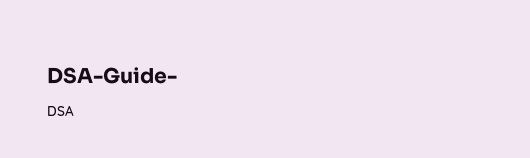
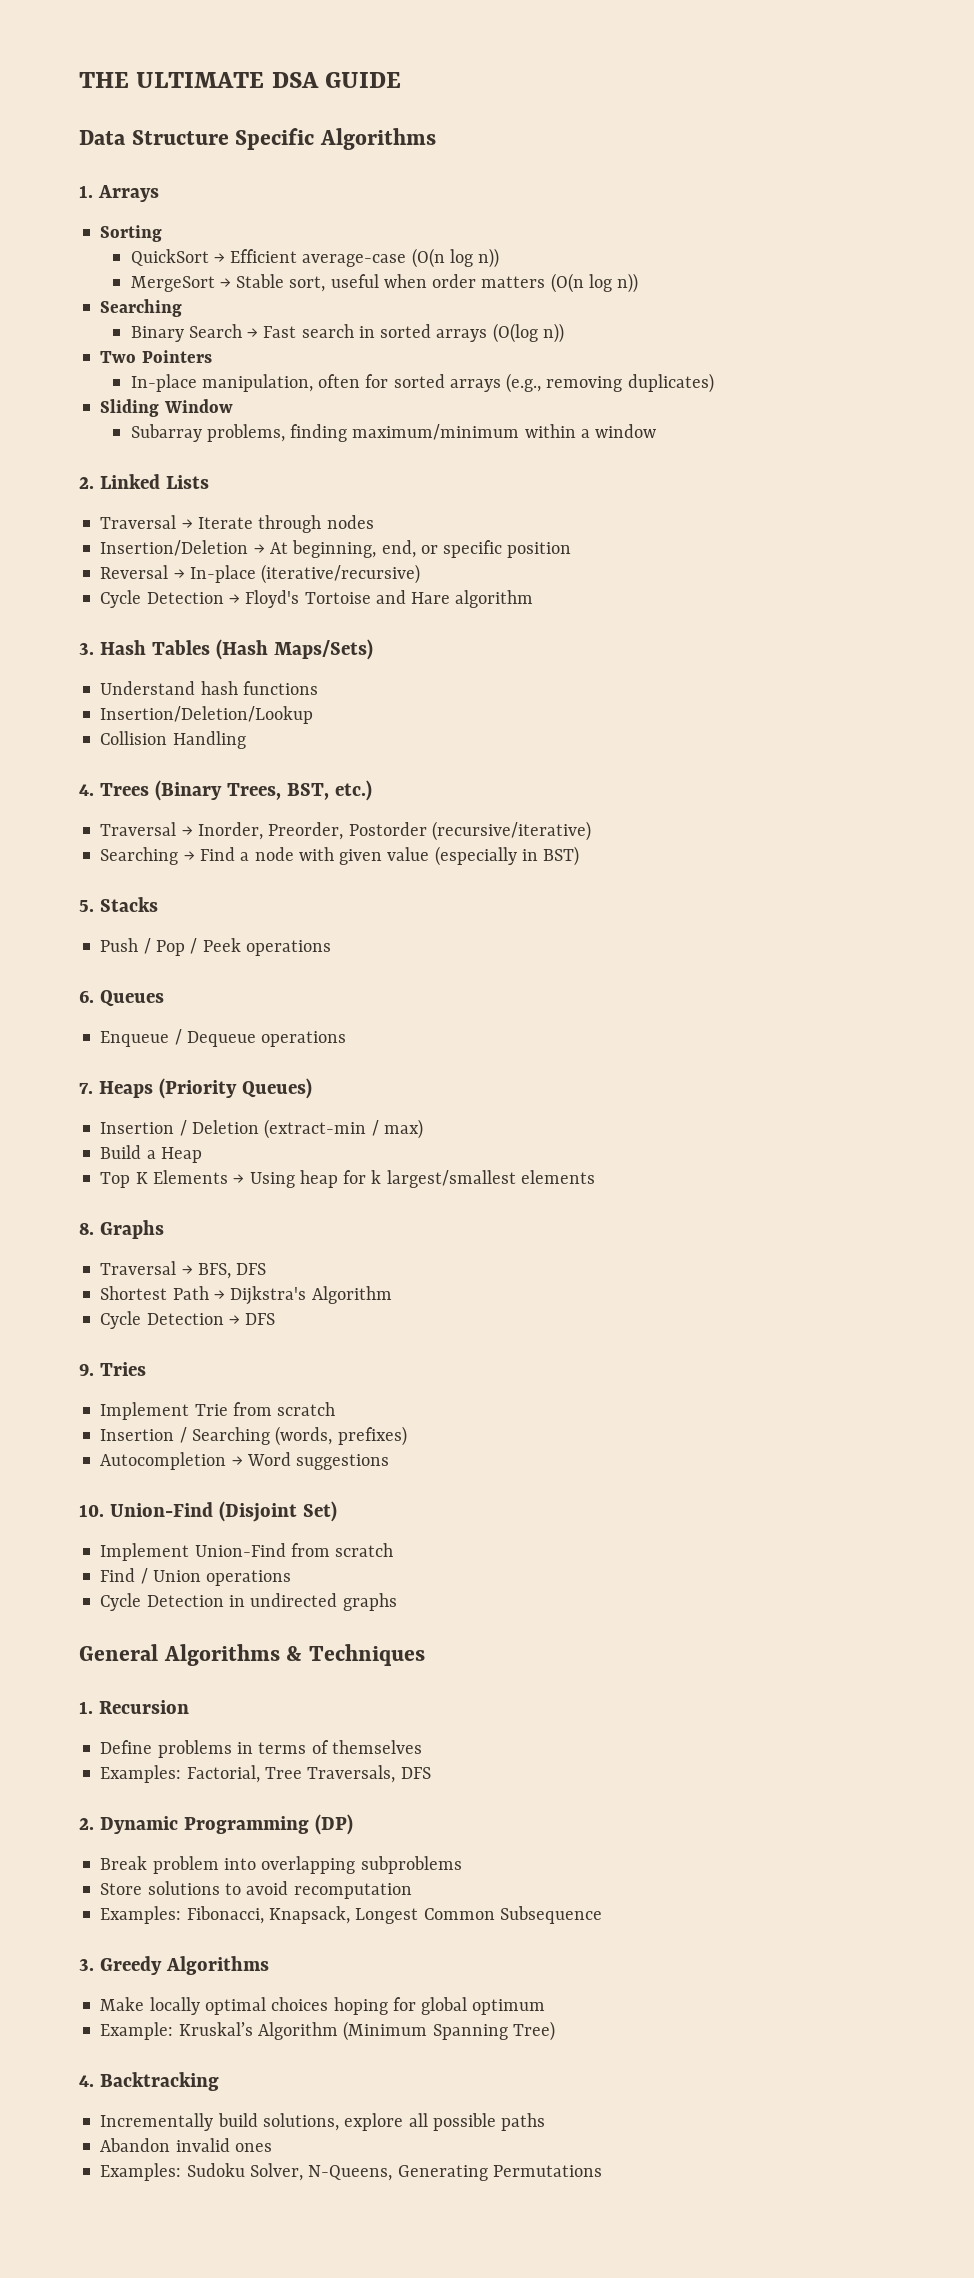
- DSA-Guide-
- DSA
+ THE ULTIMATE DSA GUIDE
+ Data Structure Specific Algorithms
+ 1. Arrays
+ Sorting
+ QuickSort → Efficient average-case (O(n log n))
+ MergeSort → Stable sort, useful when order matters (O(n log n))
+ Searching
+ Binary Search → Fast search in sorted arrays (O(log n))
+ Two Pointers
+ In-place manipulation, often for sorted arrays (e.g., removing duplicates)
+ Sliding Window
+ Subarray problems, finding maximum/minimum within a window
+ 2. Linked Lists
+ Traversal → Iterate through nodes
+ Insertion/Deletion → At beginning, end, or specific position
+ Reversal → In-place (iterative/recursive)
+ Cycle Detection → Floyd's Tortoise and Hare algorithm
+ 3. Hash Tables (Hash Maps/Sets)
+ Understand hash functions
+ Insertion/Deletion/Lookup
+ Collision Handling
+ 4. Trees (Binary Trees, BST, etc.)
+ Traversal → Inorder, Preorder, Postorder (recursive/iterative)
+ Searching → Find a node with given value (especially in BST)
+ 5. Stacks
+ Push / Pop / Peek operations
+ 6. Queues
+ Enqueue / Dequeue operations
+ 7. Heaps (Priority Queues)
+ Insertion / Deletion (extract-min / max)
+ Build a Heap
+ Top K Elements → Using heap for k largest/smallest elements
+ 8. Graphs
+ Traversal → BFS, DFS
+ Shortest Path → Dijkstra's Algorithm
+ Cycle Detection → DFS
+ 9. Tries
+ Implement Trie from scratch
+ Insertion / Searching (words, prefixes)
+ Autocompletion → Word suggestions
+ 10. Union-Find (Disjoint Set)
+ Implement Union-Find from scratch
+ Find / Union operations
+ Cycle Detection in undirected graphs
+ General Algorithms & Techniques
+ 1. Recursion
+ Define problems in terms of themselves
+ Examples: Factorial, Tree Traversals, DFS
+ 2. Dynamic Programming (DP)
+ Break problem into overlapping subproblems
+ Store solutions to avoid recomputation
+ Examples: Fibonacci, Knapsack, Longest Common Subsequence
+ 3. Greedy Algorithms
+ Make locally optimal choices hoping for global optimum
+ Example: Kruskal’s Algorithm (Minimum Spanning Tree)
+ 4. Backtracking
+ Incrementally build solutions, explore all possible paths
+ Abandon invalid ones
+ Examples: Sudoku Solver, N-Queens, Generating Permutations

